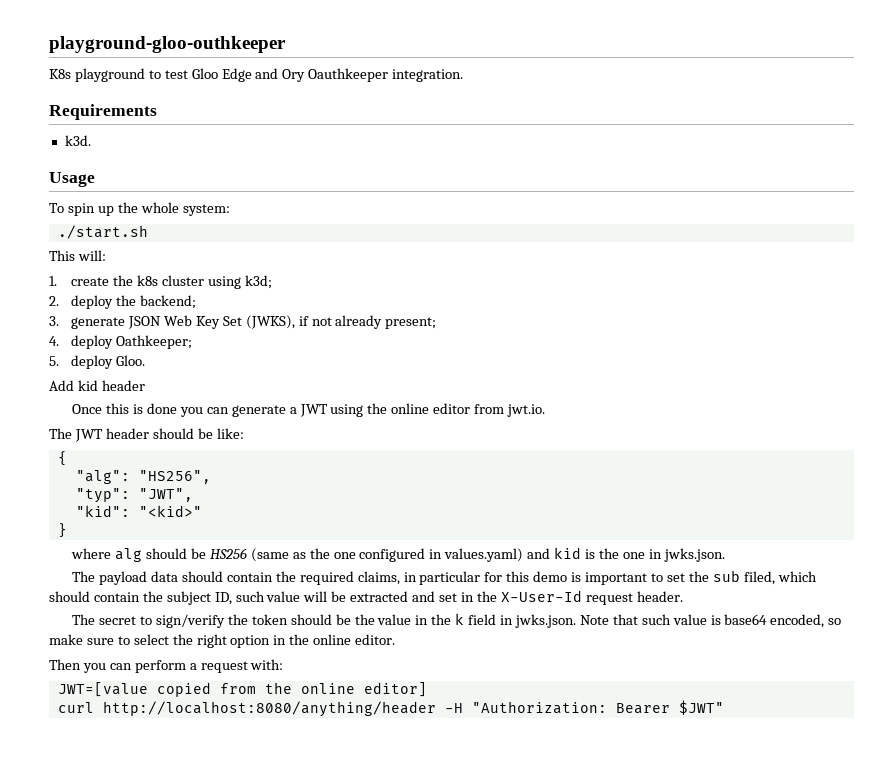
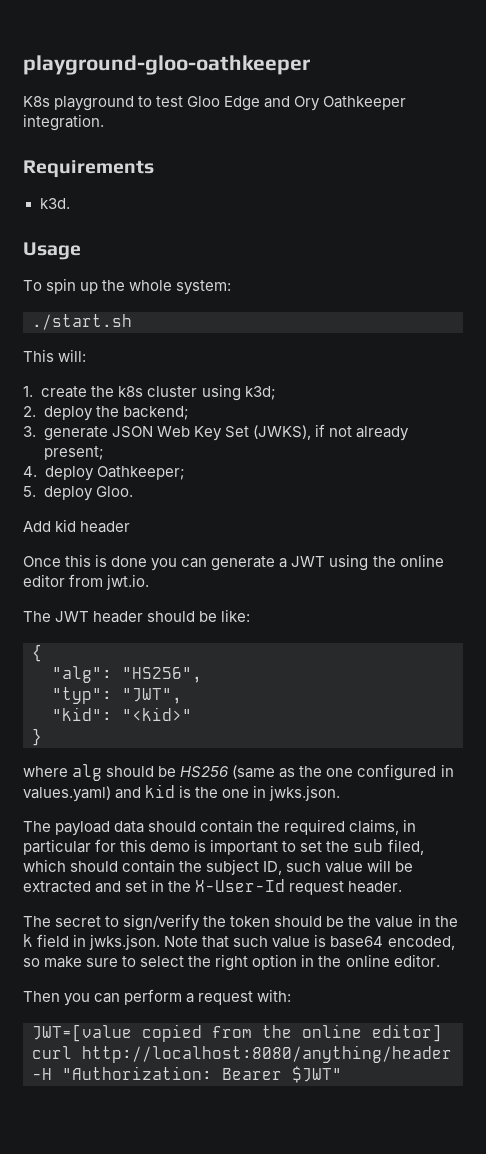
- playground-gloo-outhkeeper
+ playground-gloo-oathkeeper
- K8s playground to test Gloo Edge and Ory Oauthkeeper integration.
+ K8s playground to test Gloo Edge and Ory Oathkeeper integration.

